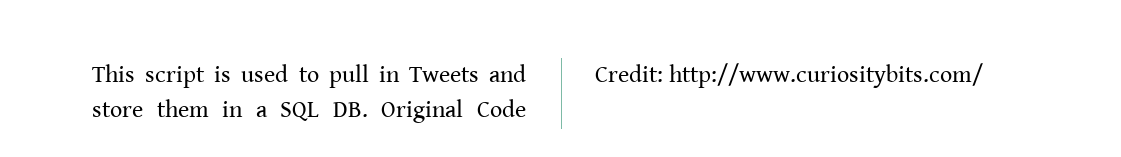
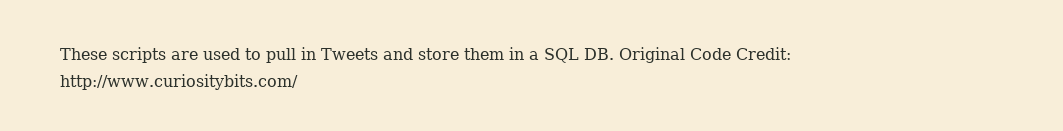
- This script is used to pull in Tweets and store them in a SQL DB. Original Code Credit: http://www.curiositybits.com/
+ These scripts are used to pull in Tweets and store them in a SQL DB. Original Code Credit: http://www.curiositybits.com/

